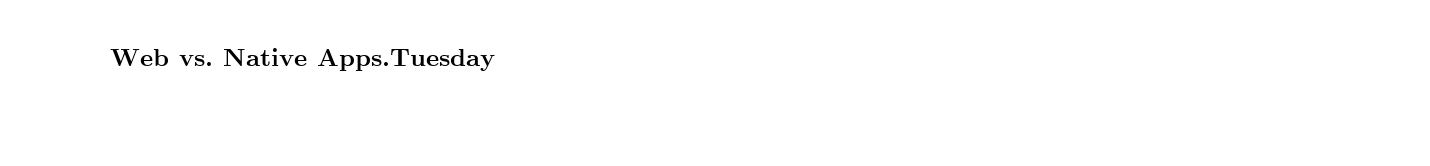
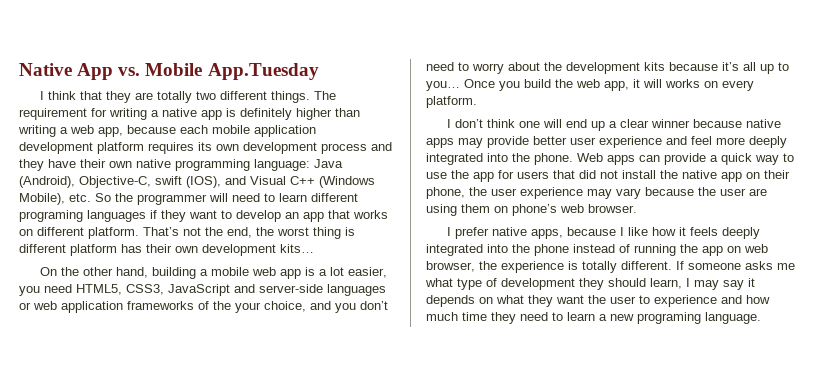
- Web vs. Native Apps.Tuesday
+ Native App vs. Mobile App.Tuesday
+ I think that they are totally two different things. The requirement for writing a native app is definitely higher than writing a web app, because each mobile application development platform requires its own development process and they have their own native programming language: Java (Android), Objective-C, swift (IOS), and Visual C++ (Windows Mobile), etc. So the programmer will need to learn different programing languages if they want to develop an app that works on different platform. That’s not the end, the worst thing is different platform has their own development kits…
+ On the other hand, building a mobile web app is a lot easier, you need HTML5, CSS3, JavaScript and server-side languages or web application frameworks of the your choice, and you don’t need to worry about the development kits because it’s all up to you… Once you build the web app, it will works on every platform.
+ I don’t think one will end up a clear winner because native apps may provide better user experience and feel more deeply integrated into the phone. Web apps can provide a quick way to use the app for users that did not install the native app on their phone, the user experience may vary because the user are using them on phone’s web browser.
+ I prefer native apps, because I like how it feels deeply integrated into the phone instead of running the app on web browser, the experience is totally different. If someone asks me what type of development they should learn, I may say it depends on what they want the user to experience and how much time they need to learn a new programing language.

